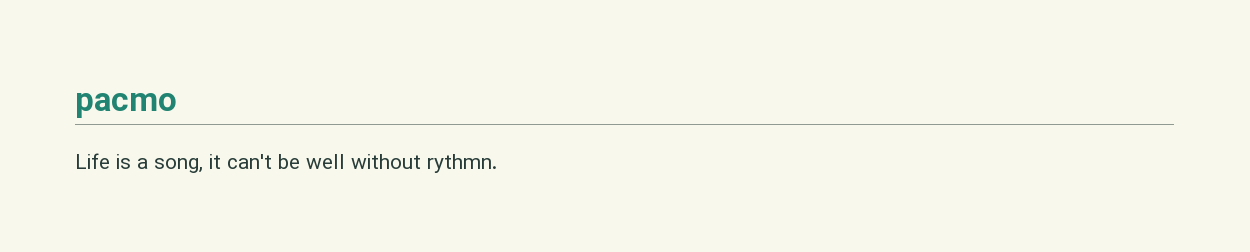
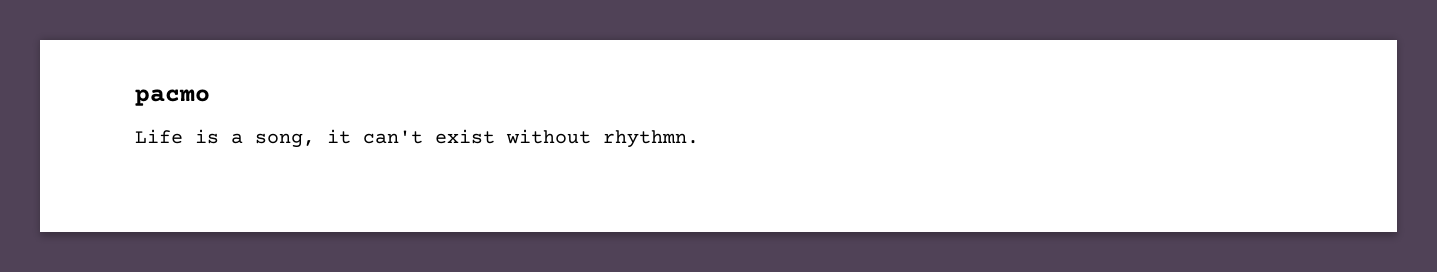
- Life is a song, it can't be well without rythmn.
+ Life is a song, it can't exist without rhythmn.

